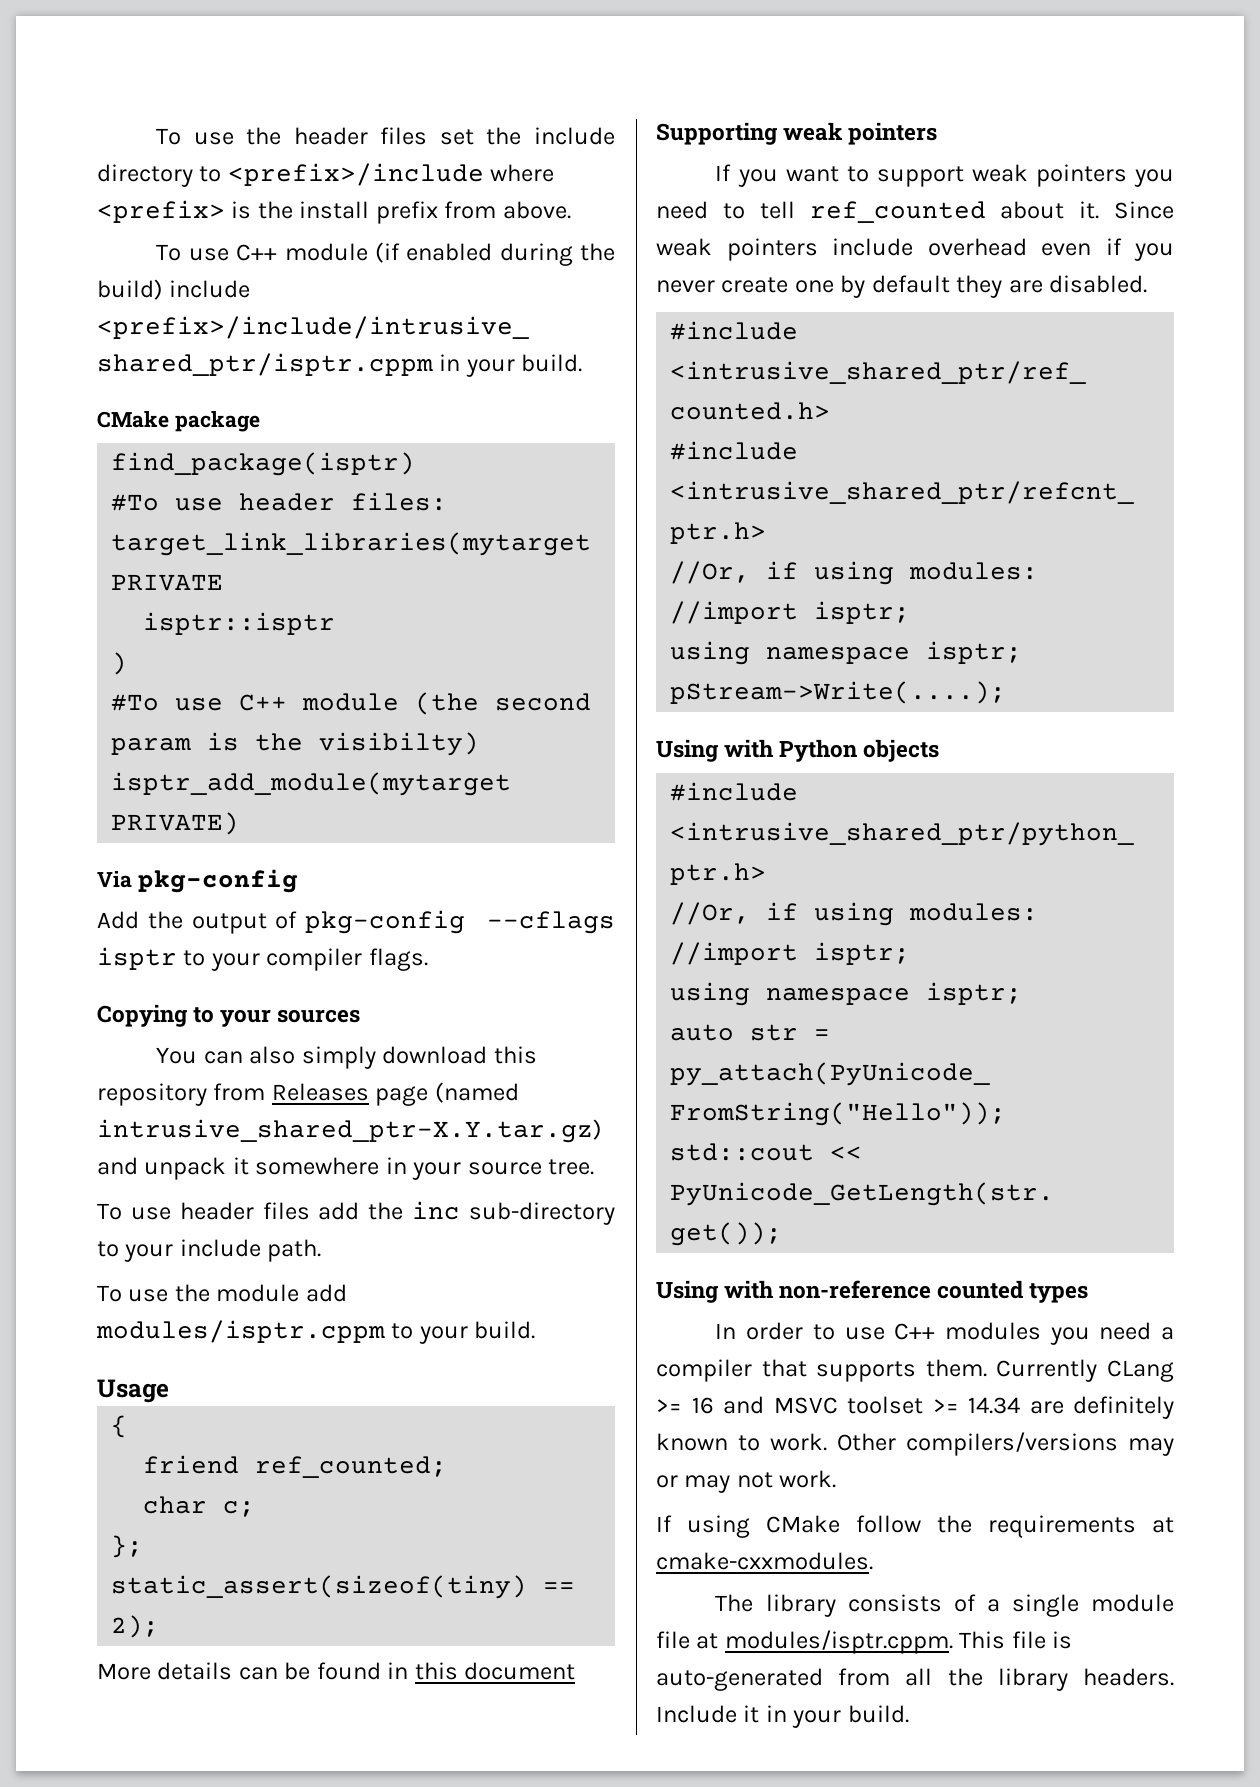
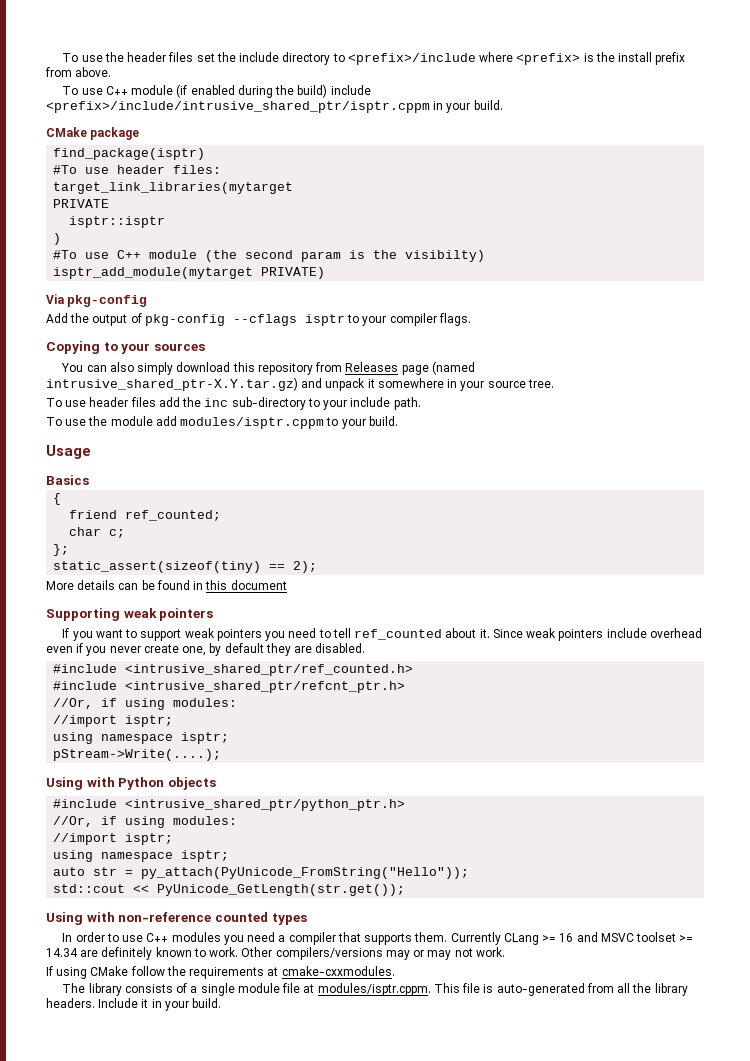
+ Basics
- Since weak pointers include overhead even if you never create one by default they are disabled.
+ Since weak pointers include overhead even if you never create one, by default they are disabled.

